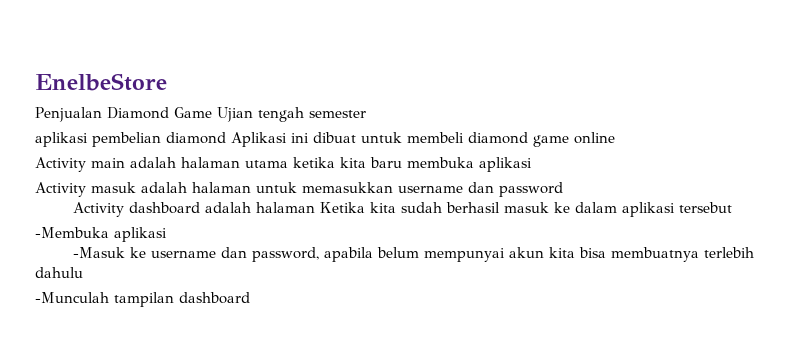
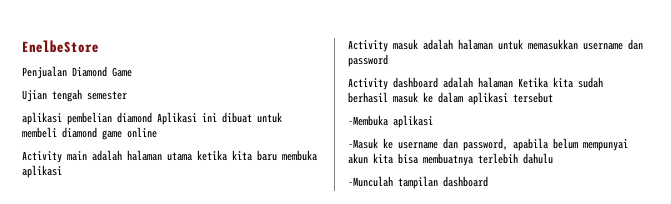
- Penjualan Diamond Game Ujian tengah semester
+ Penjualan Diamond Game
+ Ujian tengah semester

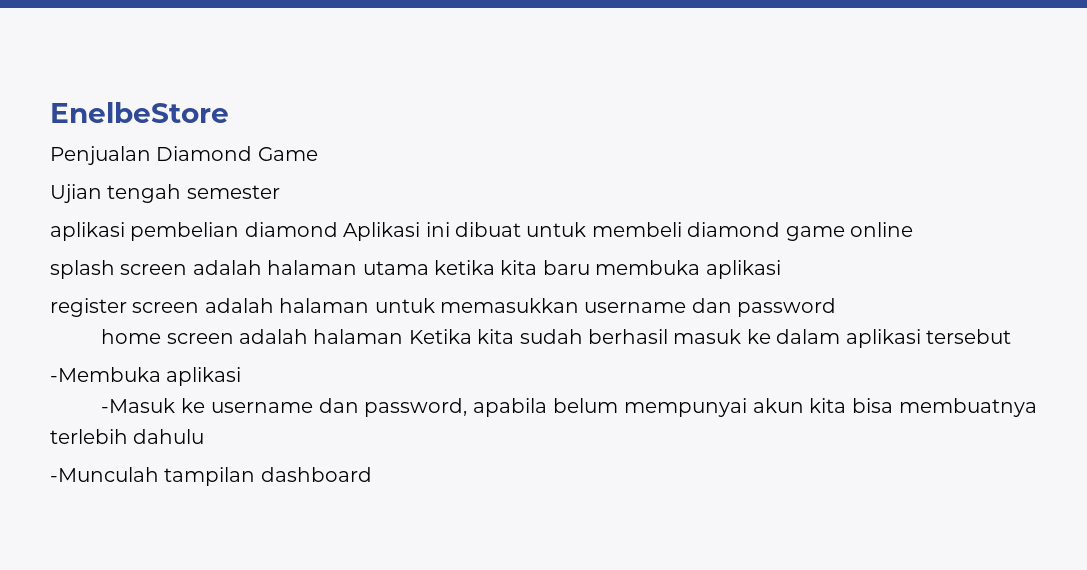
- Activity main adalah halaman utama ketika kita baru membuka aplikasi
+ splash screen adalah halaman utama ketika kita baru membuka aplikasi
- Activity masuk adalah halaman untuk memasukkan username dan password
+ register screen adalah halaman untuk memasukkan username dan password
- Activity dashboard adalah halaman Ketika kita sudah berhasil masuk ke dalam aplikasi tersebut
+ home screen adalah halaman Ketika kita sudah berhasil masuk ke dalam aplikasi tersebut

